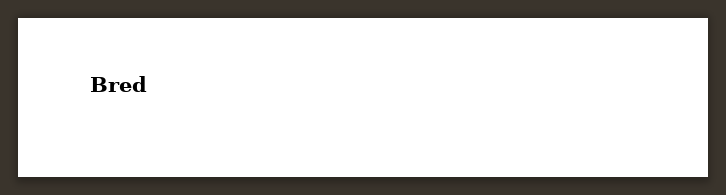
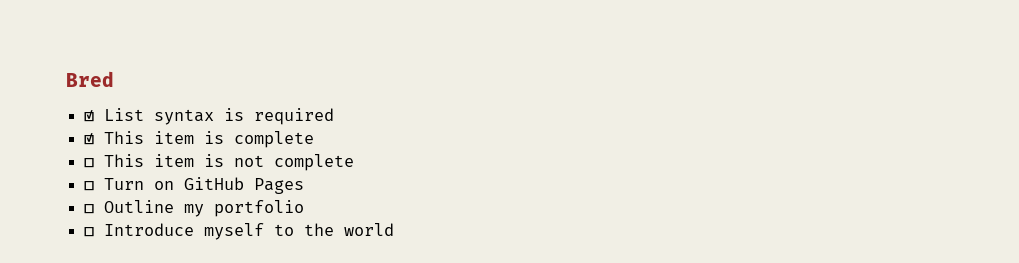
+ ☑ List syntax is required
+ ☑ This item is complete
+ ☐ This item is not complete
+ ☐ Turn on GitHub Pages
+ ☐ Outline my portfolio
+ ☐ Introduce myself to the world

